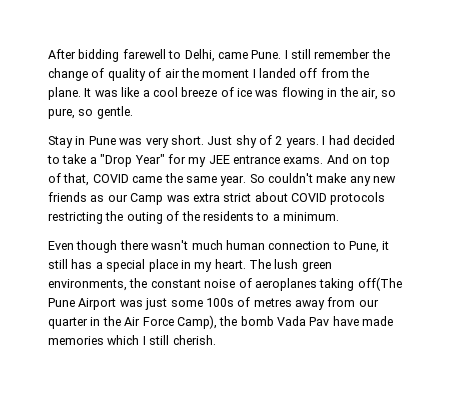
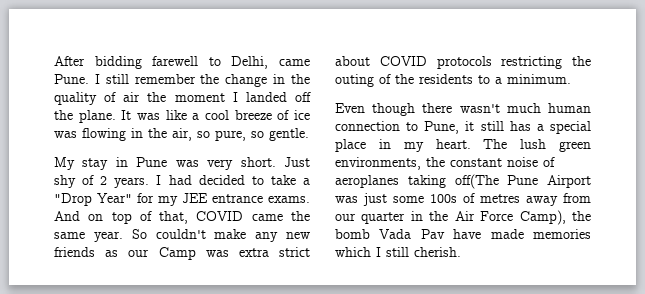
- I still remember the change of quality of air the moment I landed off from the plane.
+ I still remember the change in the quality of air the moment I landed off the plane.
- Stay in Pune was very short.
+ My stay in Pune was very short.

